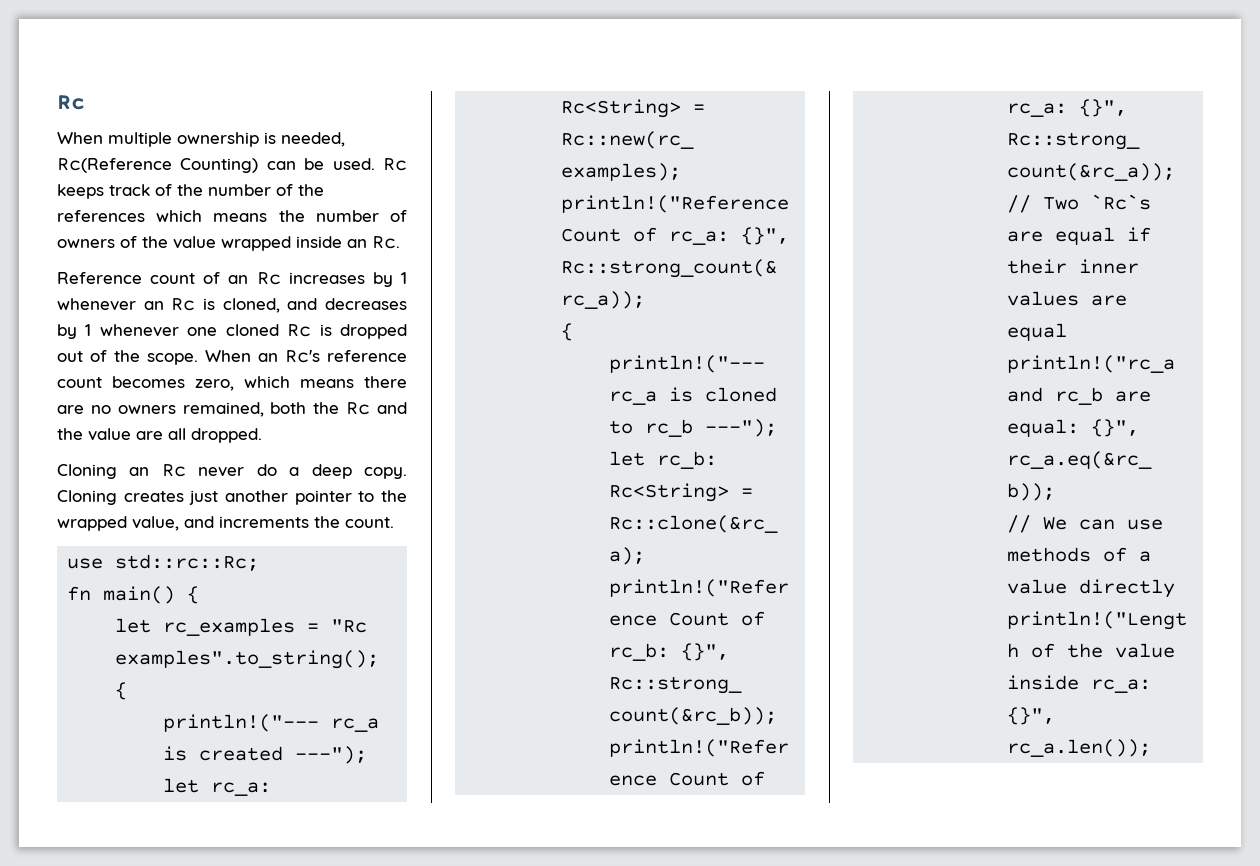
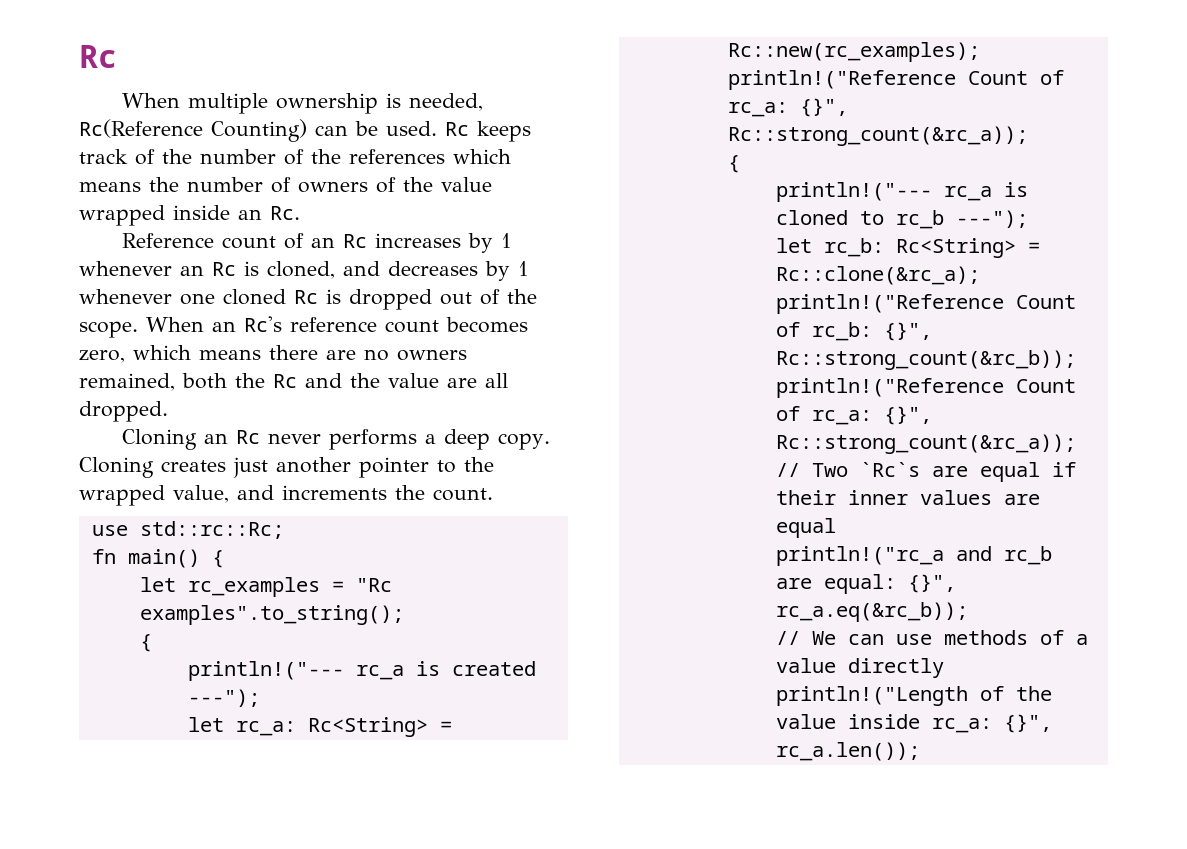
- Cloning an Rc never do a deep copy.
+ Cloning an Rc never performs a deep copy.

